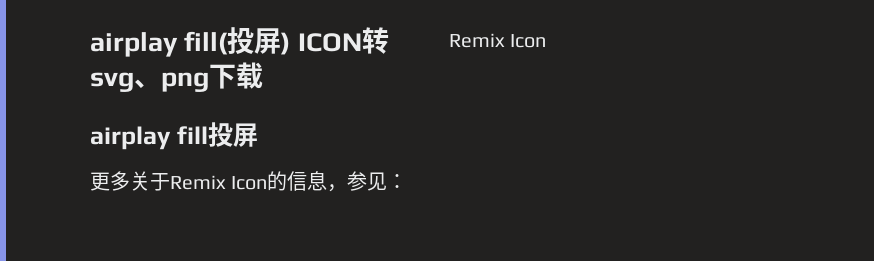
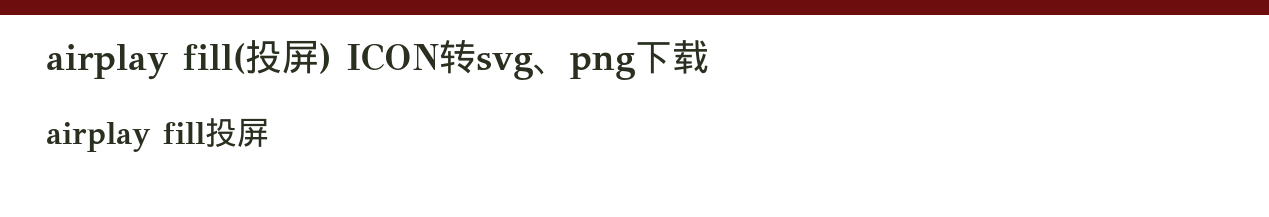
- 更多关于Remix Icon的信息，参见：Remix Icon

